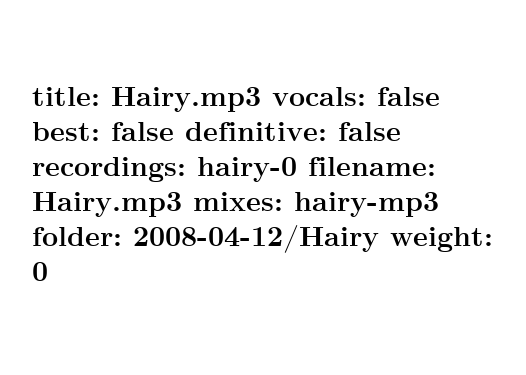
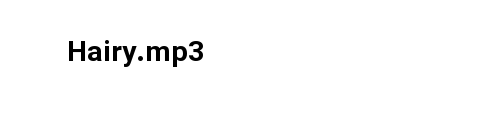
- title: Hairy.mp3 vocals: false best: false definitive: false recordings: hairy-0 filename: Hairy.mp3 mixes: hairy-mp3 folder: 2008-04-12/Hairy weight: 0
+ Hairy.mp3

